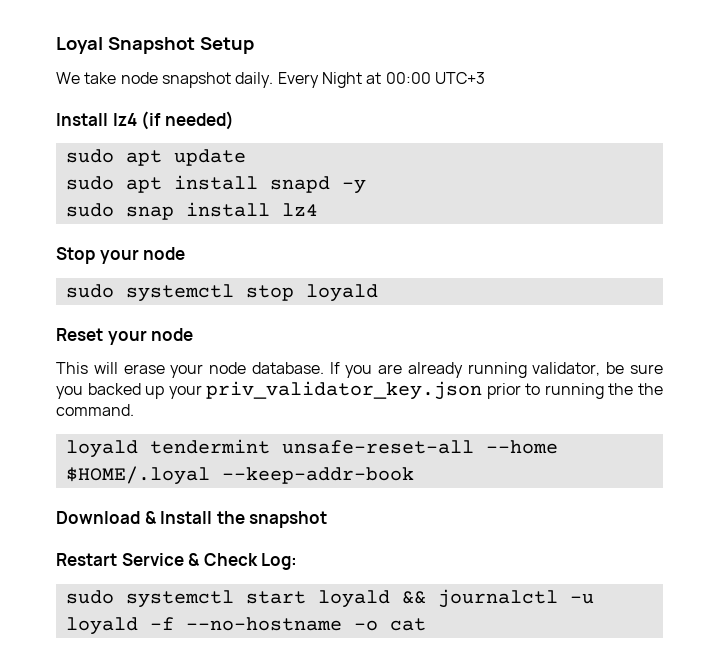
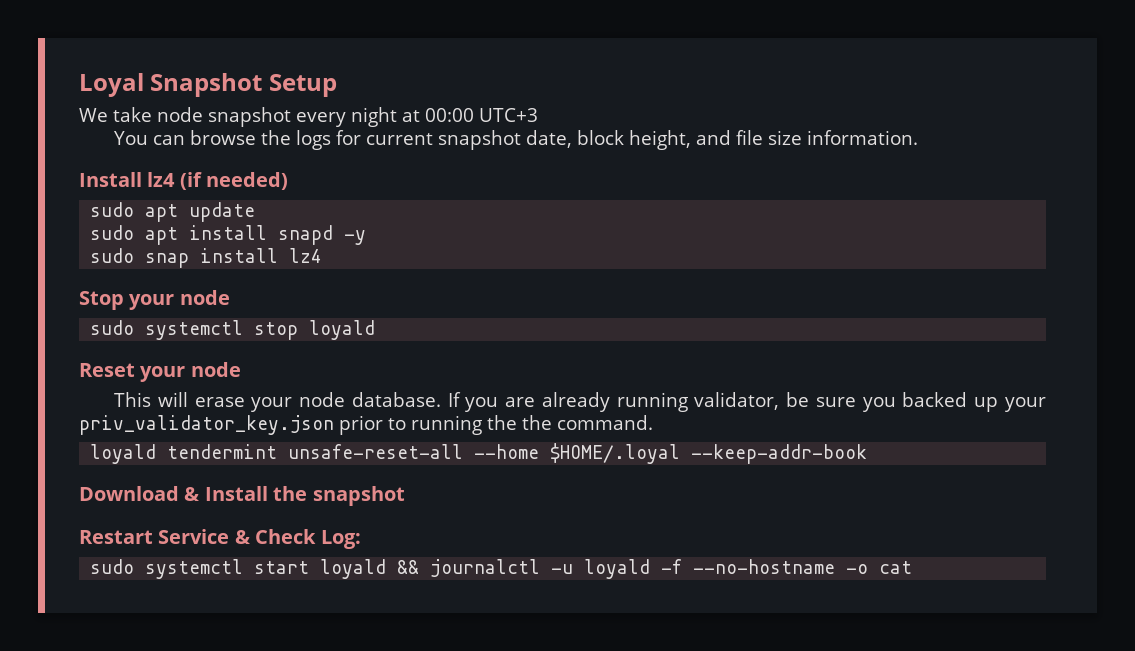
- We take node snapshot daily. Every Night at 00:00 UTC+3
+ We take node snapshot every night at 00:00 UTC+3
+ You can browse the logs for current snapshot date, block height, and file size information.

